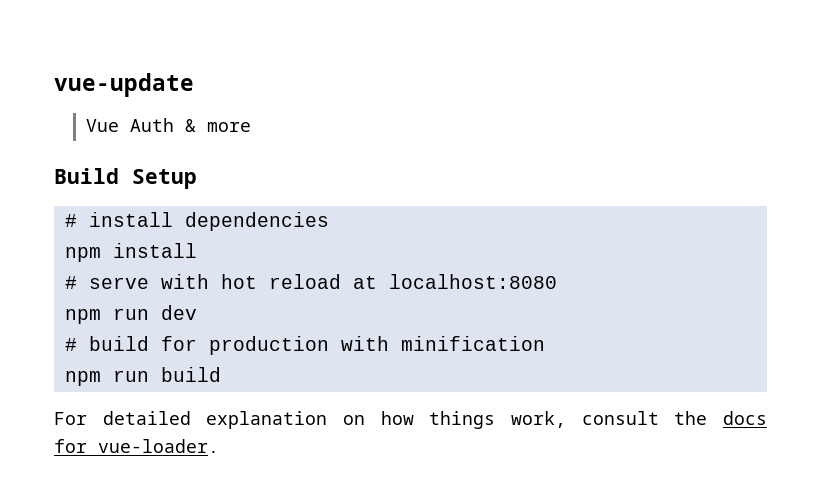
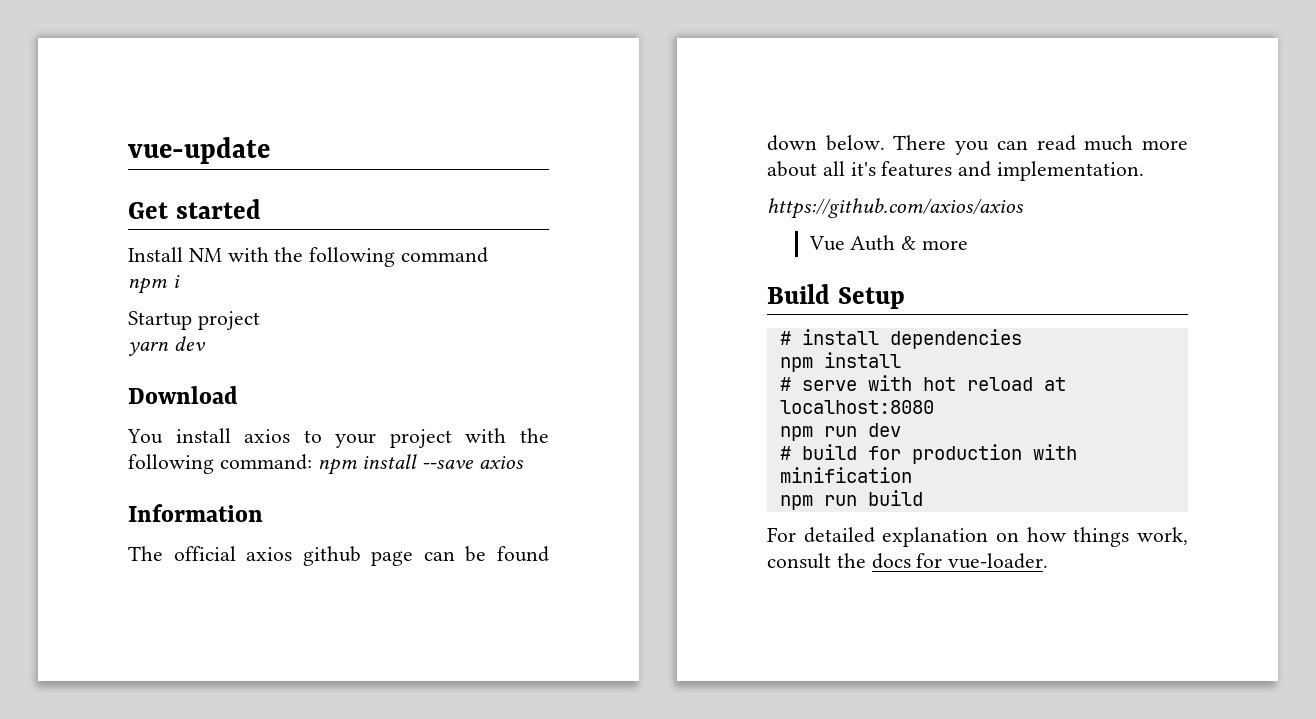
+ Get started
+ Install NM with the following command
+ npm i
+ Startup project
+ yarn dev
+ Download
+ You install axios to your project with the following command: npm install --save axios
+ Information
+ The official axios github page can be found down below. There you can read much more about all it's features and implementation.
+ https://github.com/axios/axios

